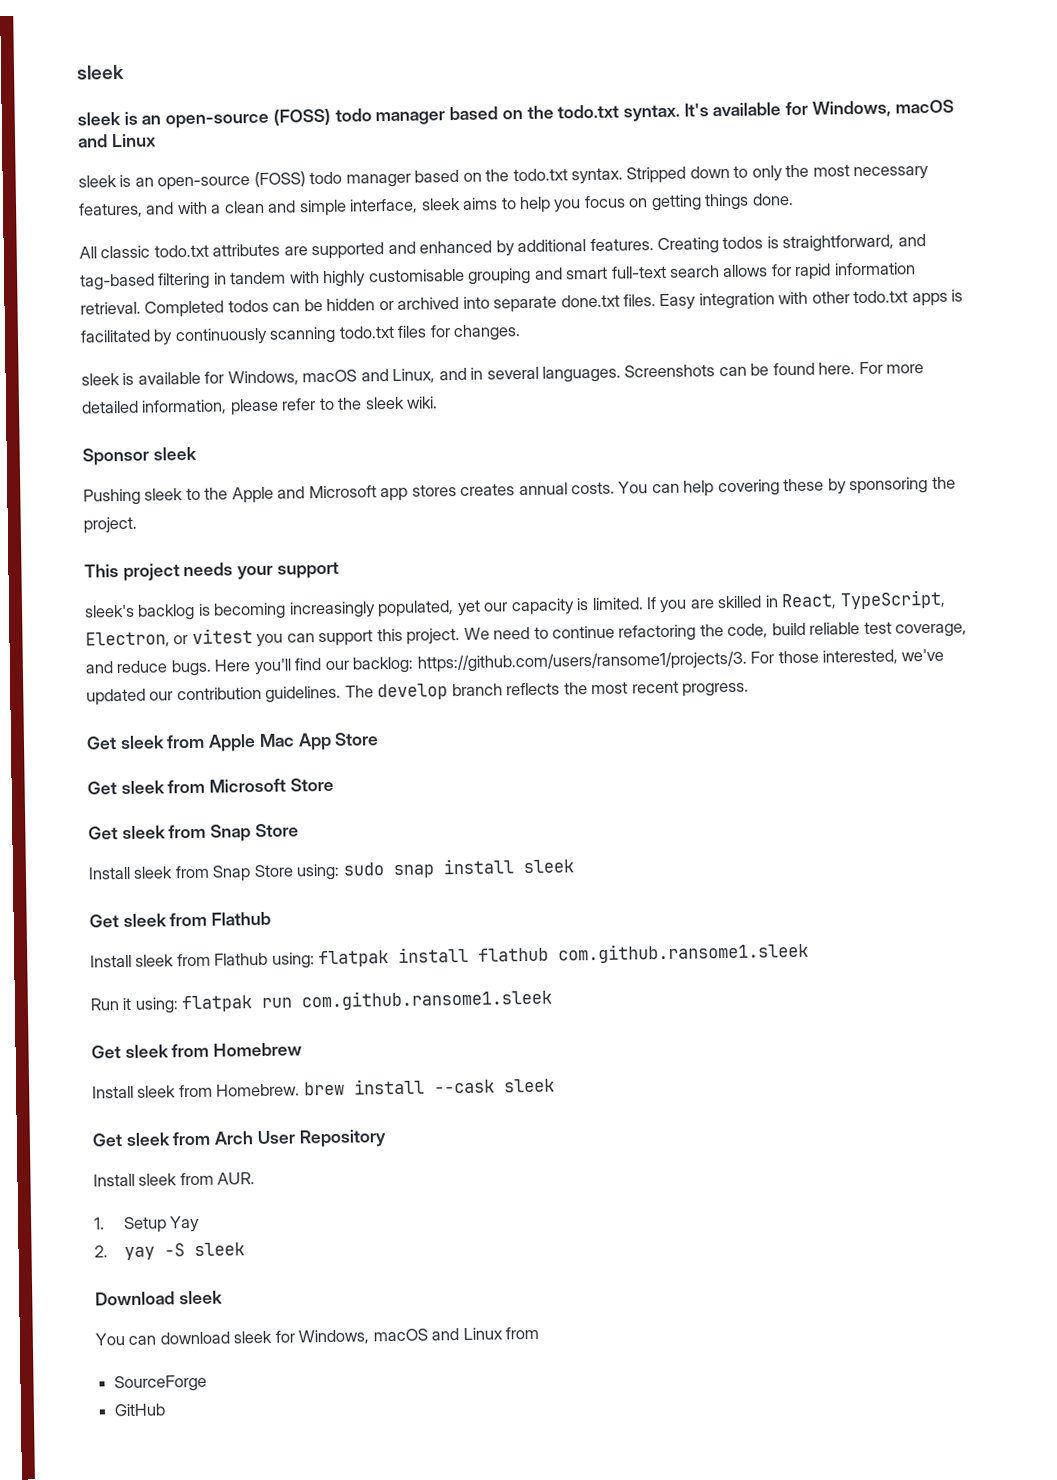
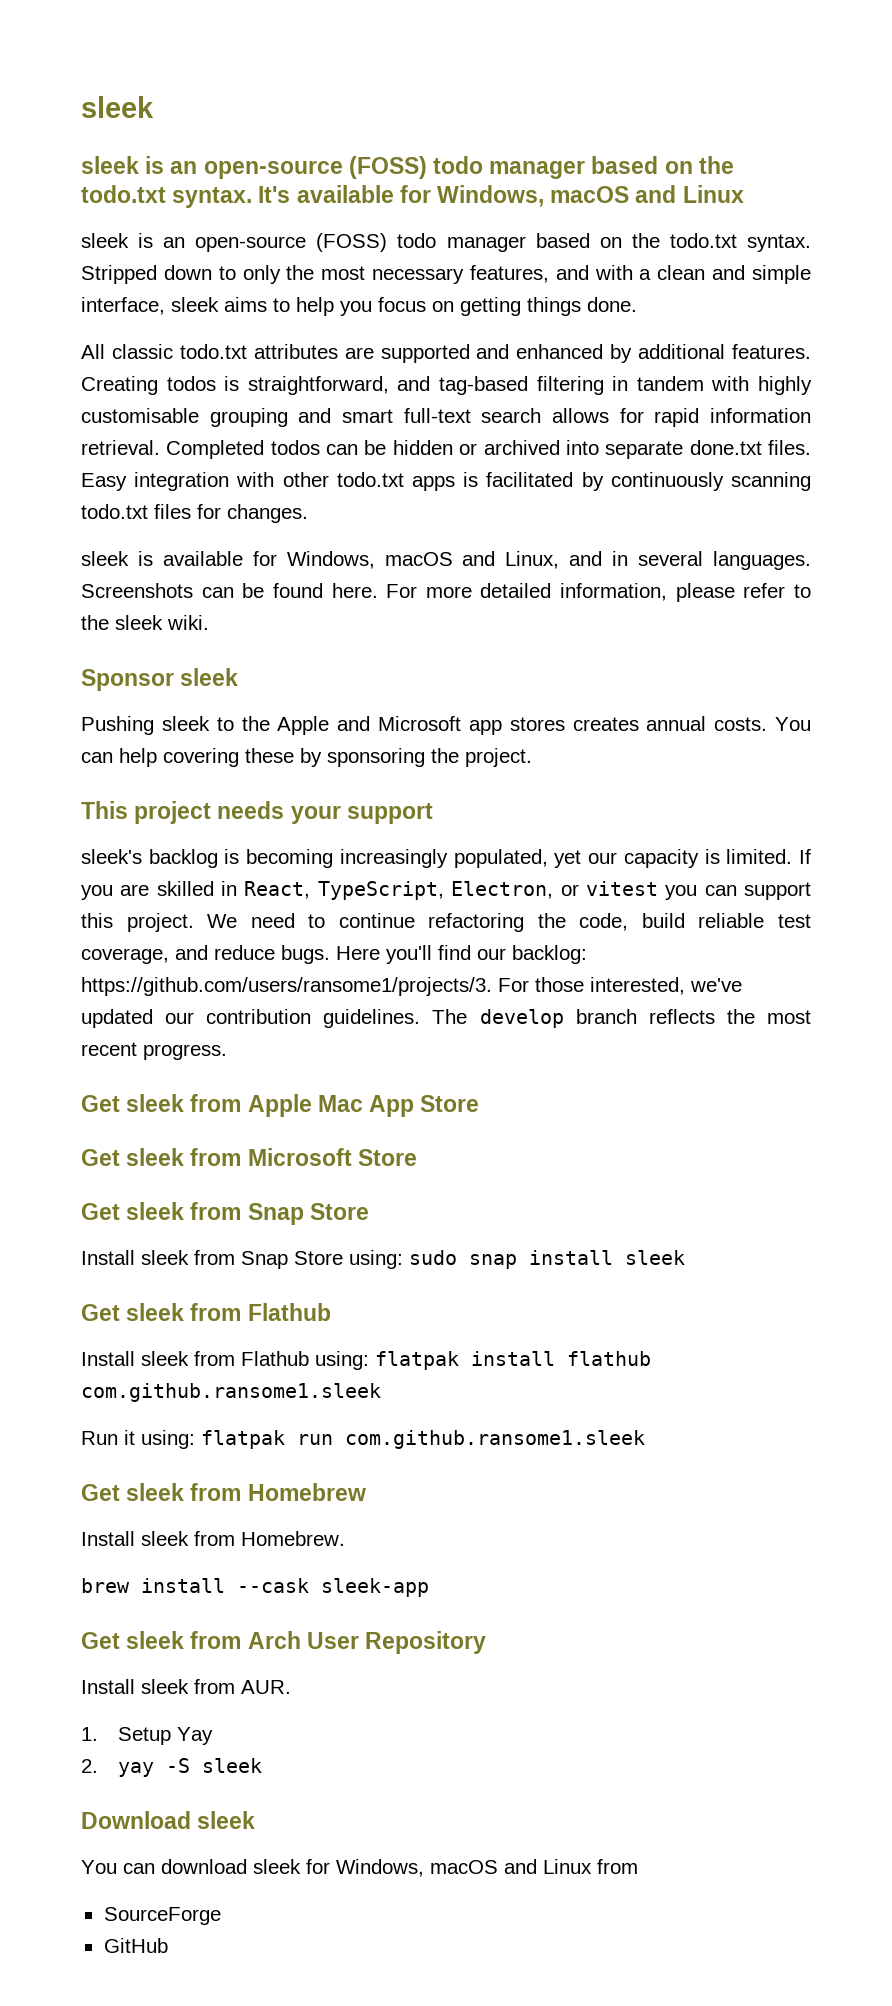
- Install sleek from Homebrew. brew install --cask sleek
+ Install sleek from Homebrew.
+ brew install --cask sleek-app

